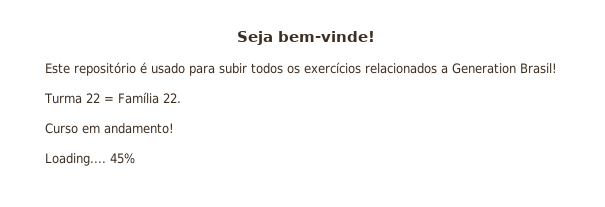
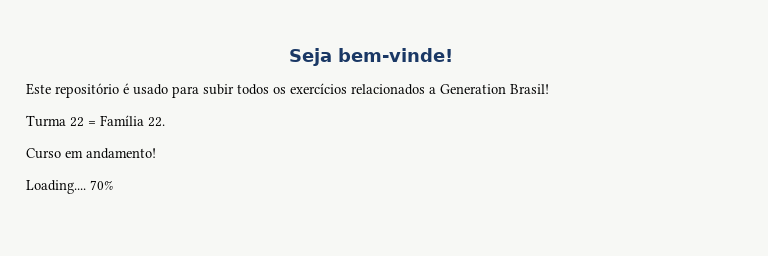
- 45%
+ 70%

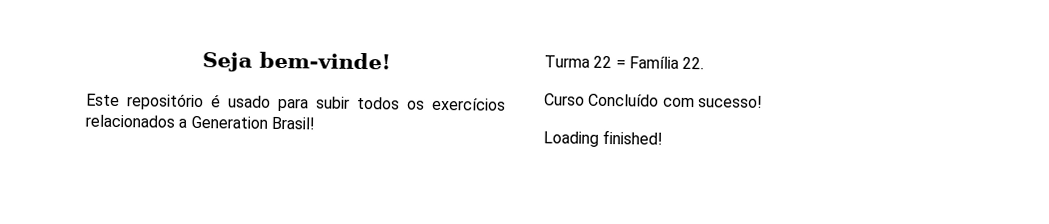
- Curso em andamento!
- Loading.... 70%
+ Curso Concluído com sucesso!
+ Loading finished!

